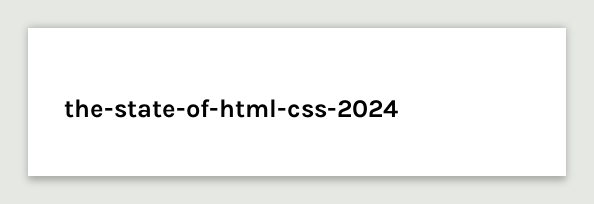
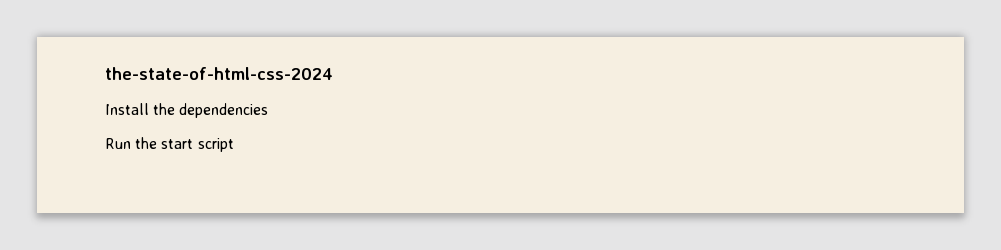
+ Install the dependencies
+ Run the start script

